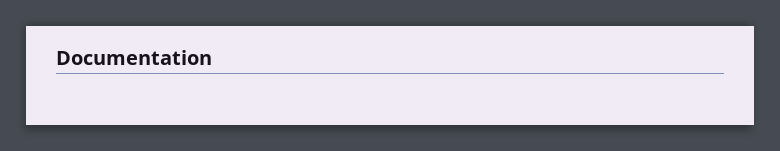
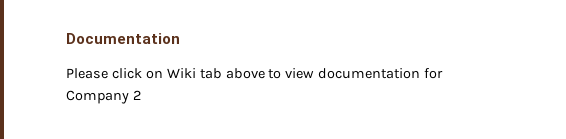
+ Please click on Wiki tab above to view documentation for Company 2

